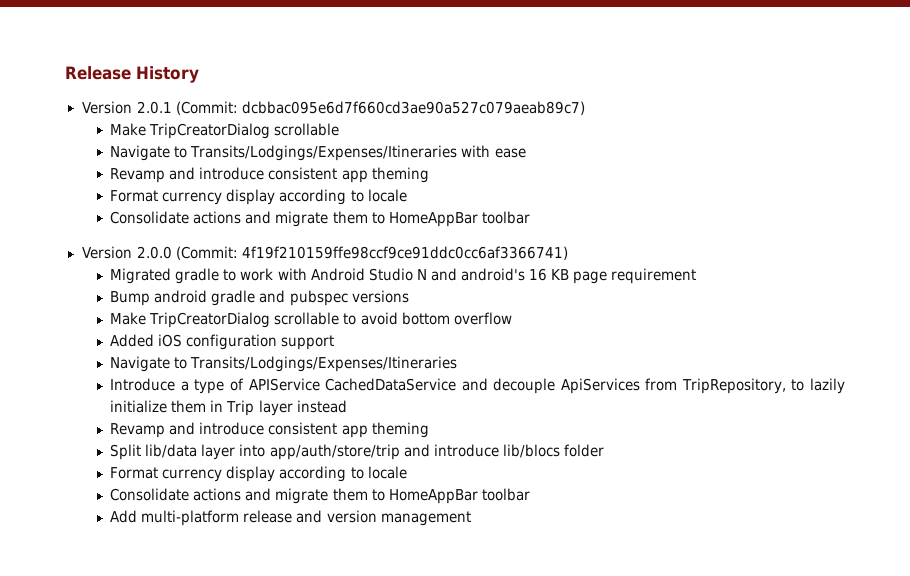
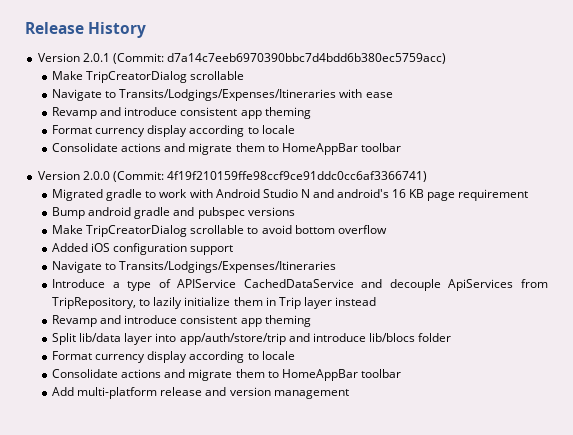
- Version 2.0.1 (Commit: dcbbac095e6d7f660cd3ae90a527c079aeab89c7)
+ Version 2.0.1 (Commit: d7a14c7eeb6970390bbc7d4bdd6b380ec5759acc)

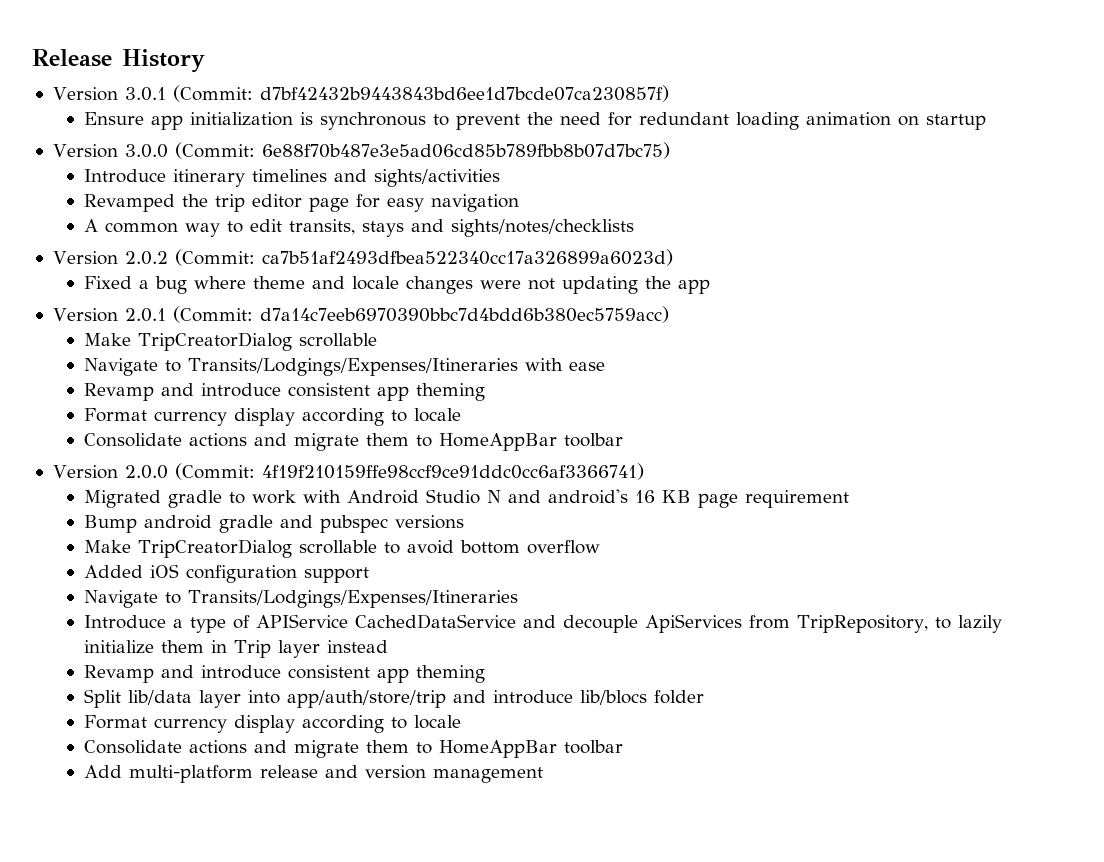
+ Version 3.0.1 (Commit: d7bf42432b9443843bd6ee1d7bcde07ca230857f)
+ Ensure app initialization is synchronous to prevent the need for redundant loading animation on startup
+ Version 3.0.0 (Commit: 6e88f70b487e3e5ad06cd85b789fbb8b07d7bc75)
+ Introduce itinerary timelines and sights/activities
+ Revamped the trip editor page for easy navigation
+ A common way to edit transits, stays and sights/notes/checklists
+ Version 2.0.2 (Commit: ca7b51af2493dfbea522340cc17a326899a6023d)
+ Fixed a bug where theme and locale changes were not updating the app

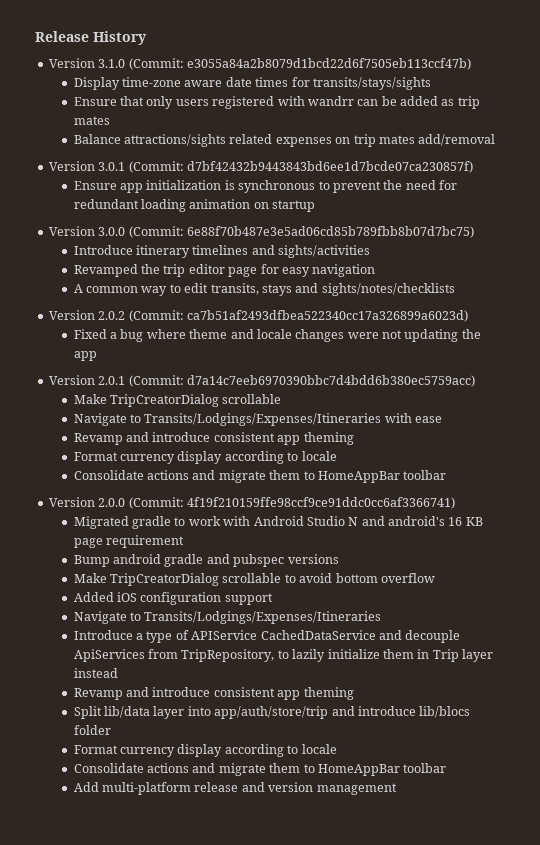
+ Version 3.1.0 (Commit: e3055a84a2b8079d1bcd22d6f7505eb113ccf47b)
+ Display time-zone aware date times for transits/stays/sights
+ Ensure that only users registered with wandrr can be added as trip mates
+ Balance attractions/sights related expenses on trip mates add/removal

